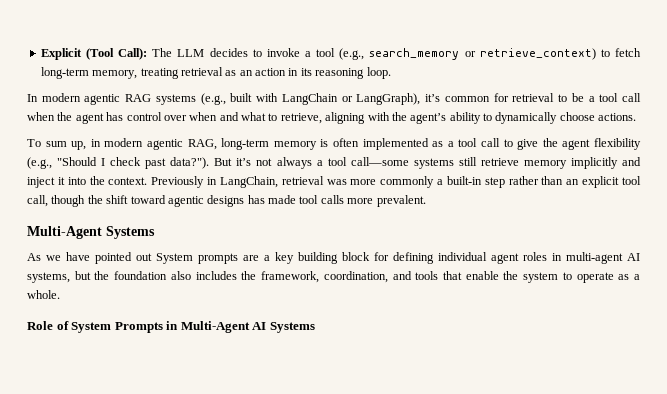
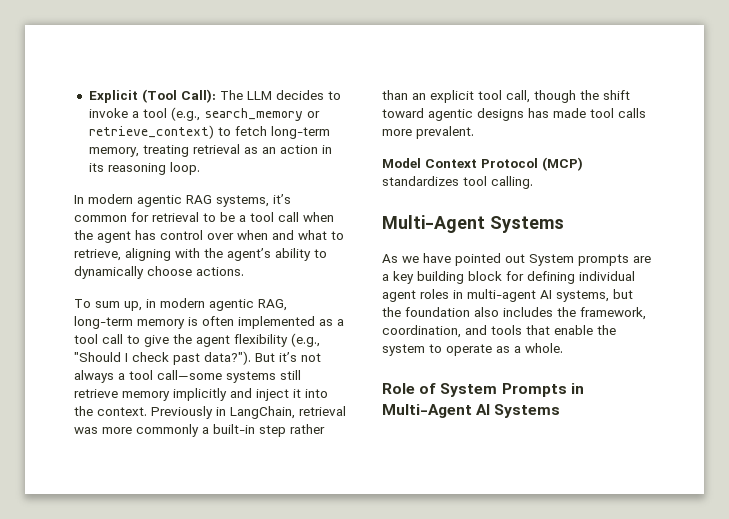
- In modern agentic RAG systems (e.g., built with LangChain or LangGraph), it’s common for retrieval to be a tool call when the agent has control over when and what to retrieve, aligning with the agent’s ability to dynamically choose actions.
+ In modern agentic RAG systems, it’s common for retrieval to be a tool call when the agent has control over when and what to retrieve, aligning with the agent’s ability to dynamically choose actions.
+ Model Context Protocol (MCP) standardizes tool calling.

